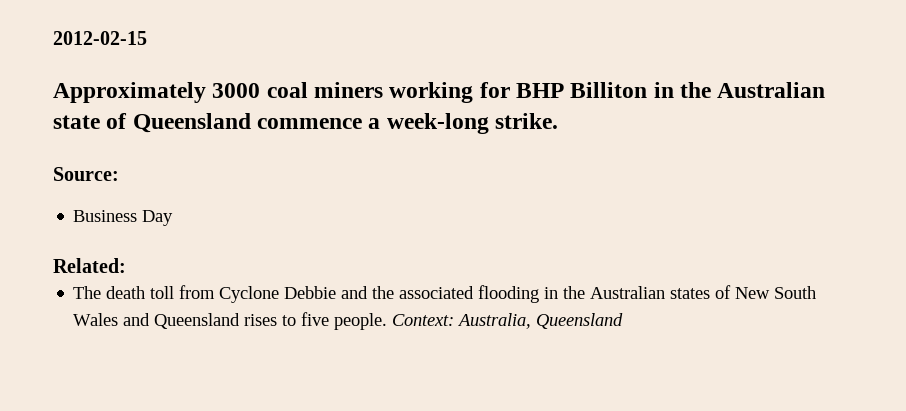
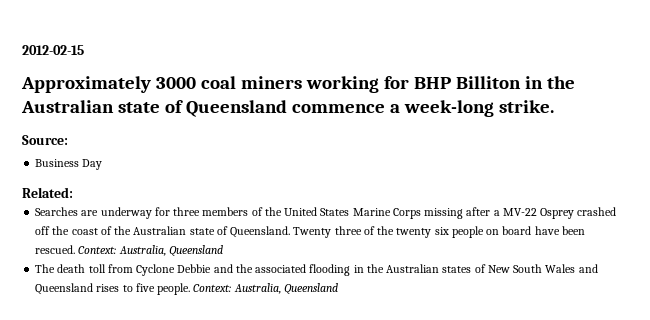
+ Searches are underway for three members of the United States Marine Corps missing after a MV-22 Osprey crashed off the coast of the Australian state of Queensland. Twenty three of the twenty six people on board have been rescued. Context: Australia, Queensland

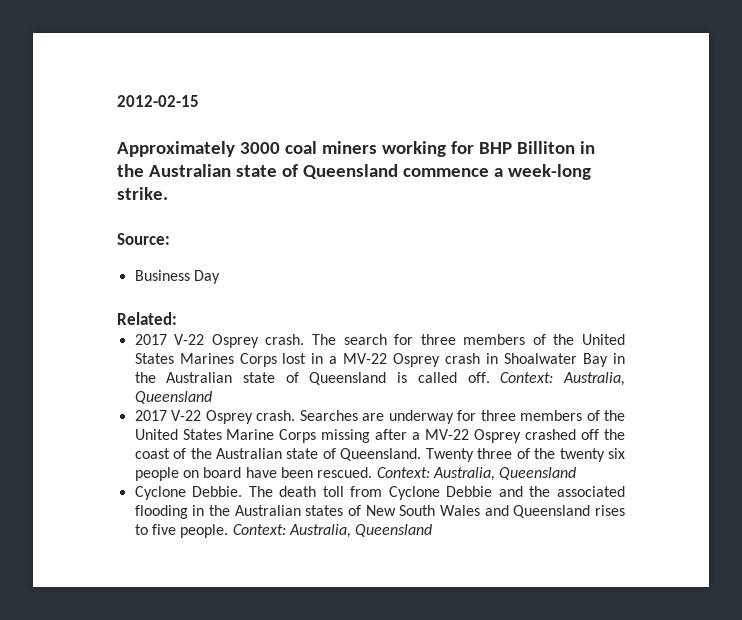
+ 2017 V-22 Osprey crash. The search for three members of the United States Marines Corps lost in a MV-22 Osprey crash in Shoalwater Bay in the Australian state of Queensland is called off. Context: Australia, Queensland
+ 2017 V-22 Osprey crash.
+ Cyclone Debbie.

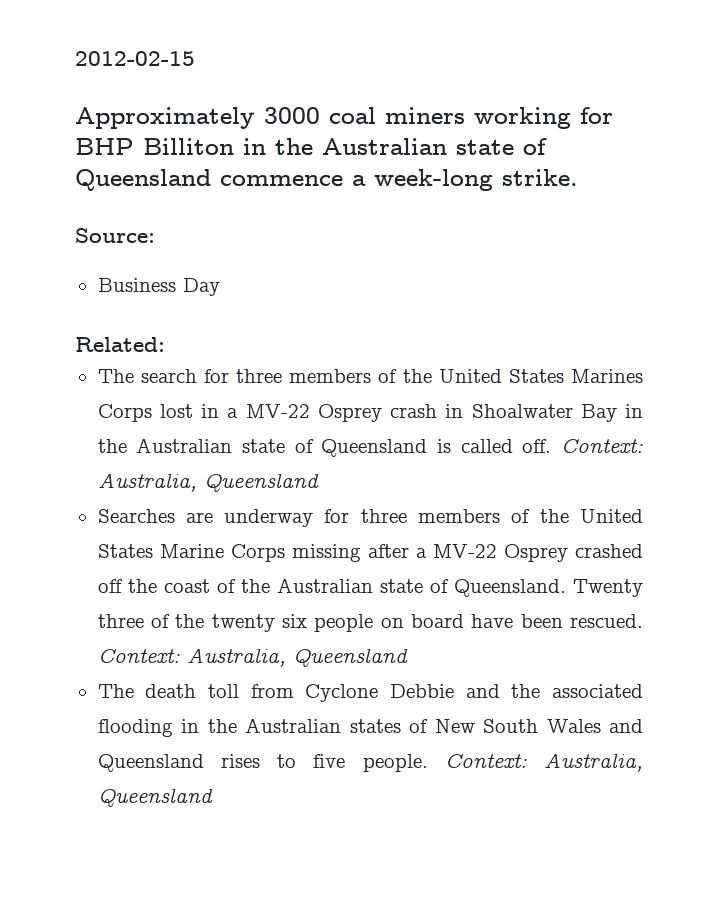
  Related:
- 2017 V-22 Osprey crash. The search for three members of the United States Marines Corps lost in a MV-22 Osprey crash in Shoalwater Bay in the Australian state of Queensland is called off. Context: Australia, Queensland
- 2017 V-22 Osprey crash. Searches are underway for three members of the United States Marine Corps missing after a MV-22 Osprey crashed off the coast of the Australian state of Queensland.
+ The search for three members of the United States Marines Corps lost in a MV-22 Osprey crash in Shoalwater Bay in the Australian state of Queensland is called off. Context: Australia, Queensland
+ Searches are underway for three members of the United States Marine Corps missing after a MV-22 Osprey crashed off the coast of the Australian state of Queensland.
- Cyclone Debbie.

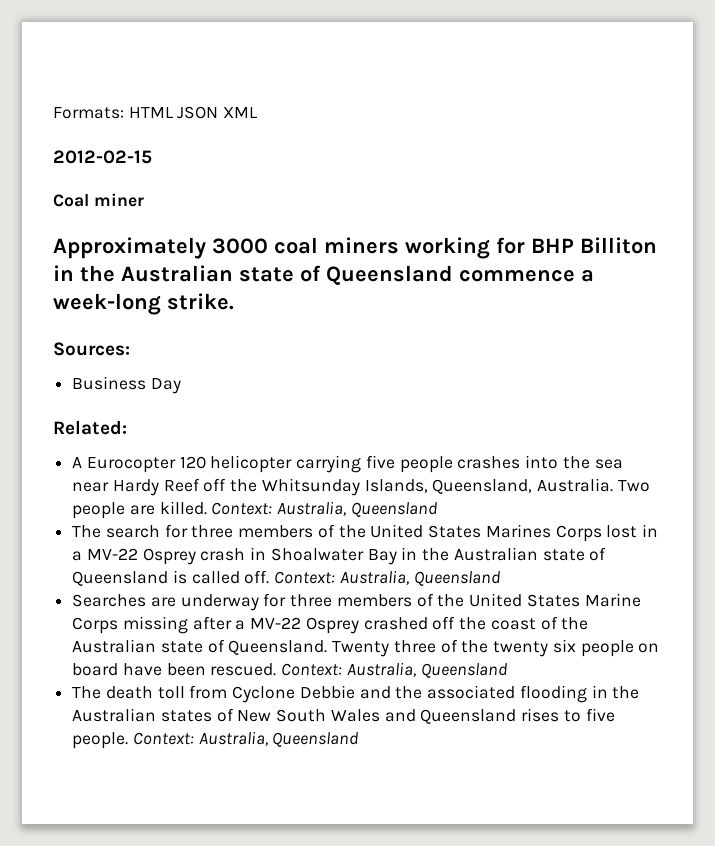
+ Formats: HTML JSON XML
+ Coal miner
- Source:
+ Sources:
+ A Eurocopter 120 helicopter carrying five people crashes into the sea near Hardy Reef off the Whitsunday Islands, Queensland, Australia. Two people are killed. Context: Australia, Queensland

